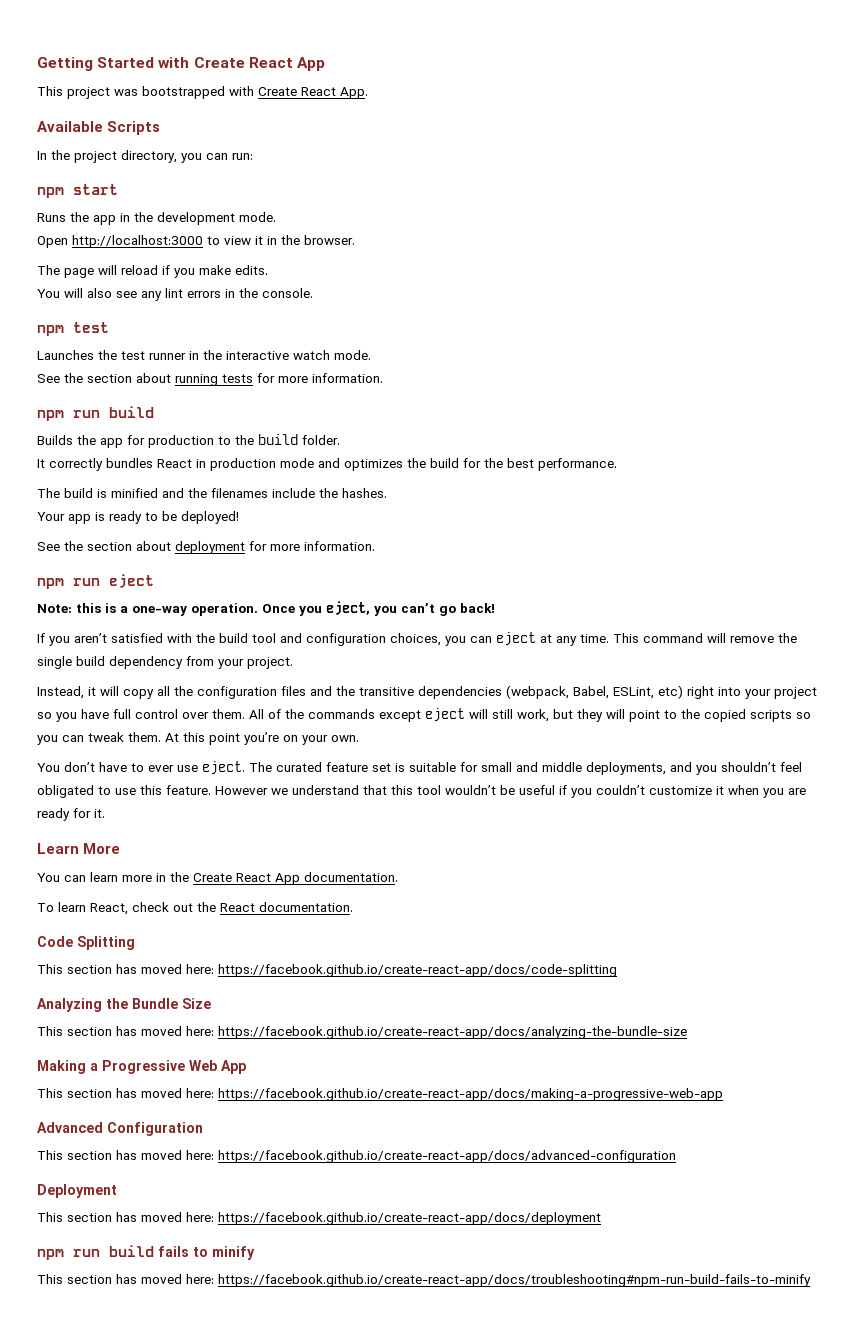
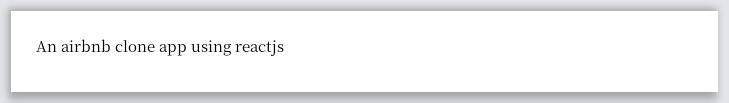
- Getting Started with Create React App
- This project was bootstrapped with Create React App.
- Available Scripts
- In the project directory, you can run:
- npm start
- Runs the app in the development mode.
- Open http://localhost:3000 to view it in the browser.
- The page will reload if you make edits.
- You will also see any lint errors in the console.
- npm test
- Launches the test runner in the interactive watch mode.
- See the section about running tests for more information.
- npm run build
- Builds the app for production to the build folder.
- It correctly bundles React in production mode and optimizes the build for the best performance.
- The build is minified and the filenames include the hashes.
- Your app is ready to be deployed!
- See the section about deployment for more information.
- npm run eject
- Note: this is a one-way operation. Once you eject, you can’t go back!
- If you aren’t satisfied with the build tool and configuration choices, you can eject at any time. This command will remove the single build dependency from your project.
- Instead, it will copy all the configuration files and the transitive dependencies (webpack, Babel, ESLint, etc) right into your project so you have full control over them. All of the commands except eject will still work, but they will point to the copied scripts so you can tweak them. At this point you’re on your own.
- You don’t have to ever use eject. The curated feature set is suitable for small and middle deployments, and you shouldn’t feel obligated to use this feature. However we understand that this tool wouldn’t be useful if you couldn’t customize it when you are ready for it.
- Learn More
- You can learn more in the Create React App documentation.
- To learn React, check out the React documentation.
- Code Splitting
- This section has moved here: https://facebook.github.io/create-react-app/docs/code-splitting
- Analyzing the Bundle Size
- This section has moved here: https://facebook.github.io/create-react-app/docs/analyzing-the-bundle-size
- Making a Progressive Web App
- This section has moved here: https://facebook.github.io/create-react-app/docs/making-a-progressive-web-app
- Advanced Configuration
- This section has moved here: https://facebook.github.io/create-react-app/docs/advanced-configuration
- Deployment
- This section has moved here: https://facebook.github.io/create-react-app/docs/deployment
- npm run build fails to minify
- This section has moved here: https://facebook.github.io/create-react-app/docs/troubleshooting#npm-run-build-fails-to-minify
+ An airbnb clone app using reactjs

